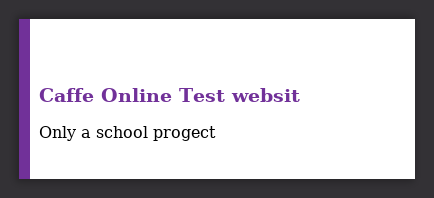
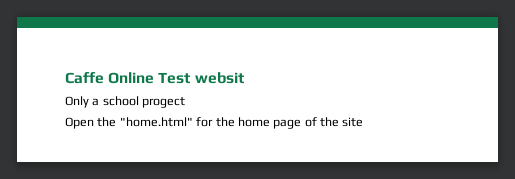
+ Open the "home.html" for the home page of the site

